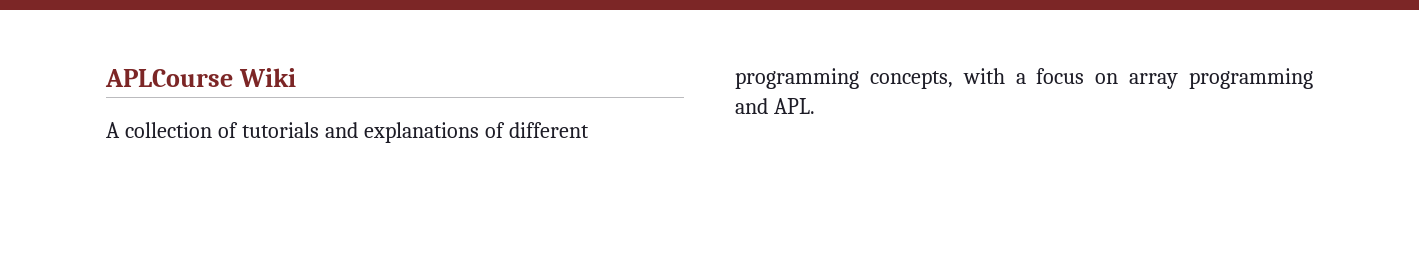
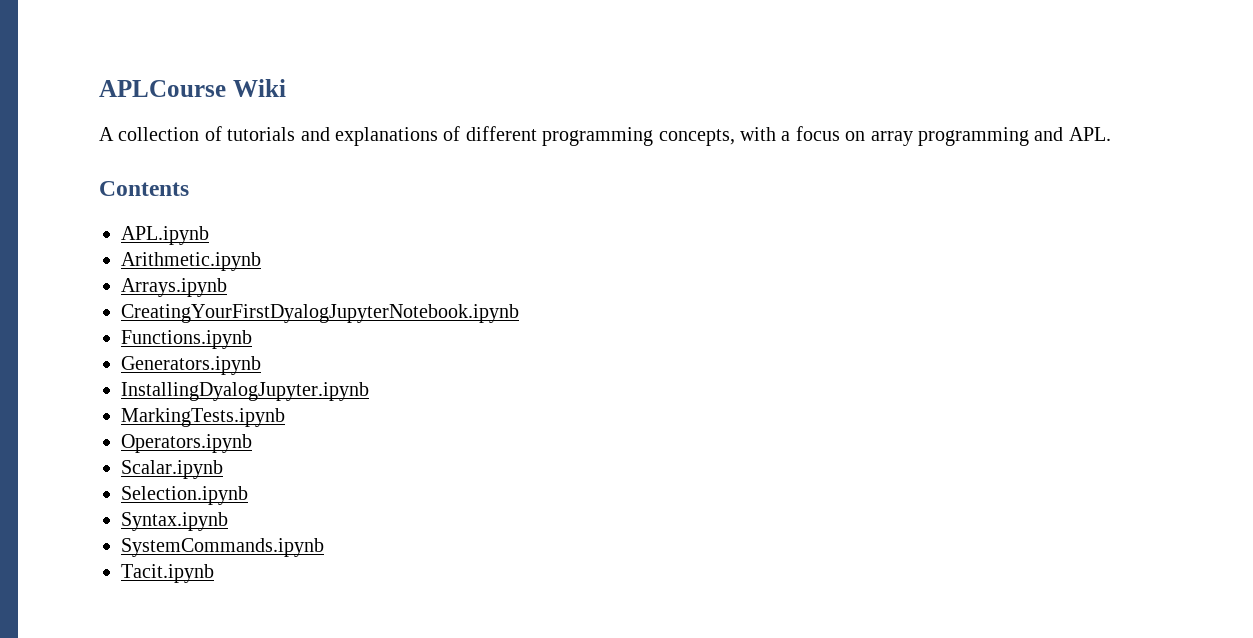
+ Contents
+ APL.ipynb
+ Arithmetic.ipynb
+ Arrays.ipynb
+ CreatingYourFirstDyalogJupyterNotebook.ipynb
+ Functions.ipynb
+ Generators.ipynb
+ InstallingDyalogJupyter.ipynb
+ MarkingTests.ipynb
+ Operators.ipynb
+ Scalar.ipynb
+ Selection.ipynb
+ Syntax.ipynb
+ SystemCommands.ipynb
+ Tacit.ipynb

